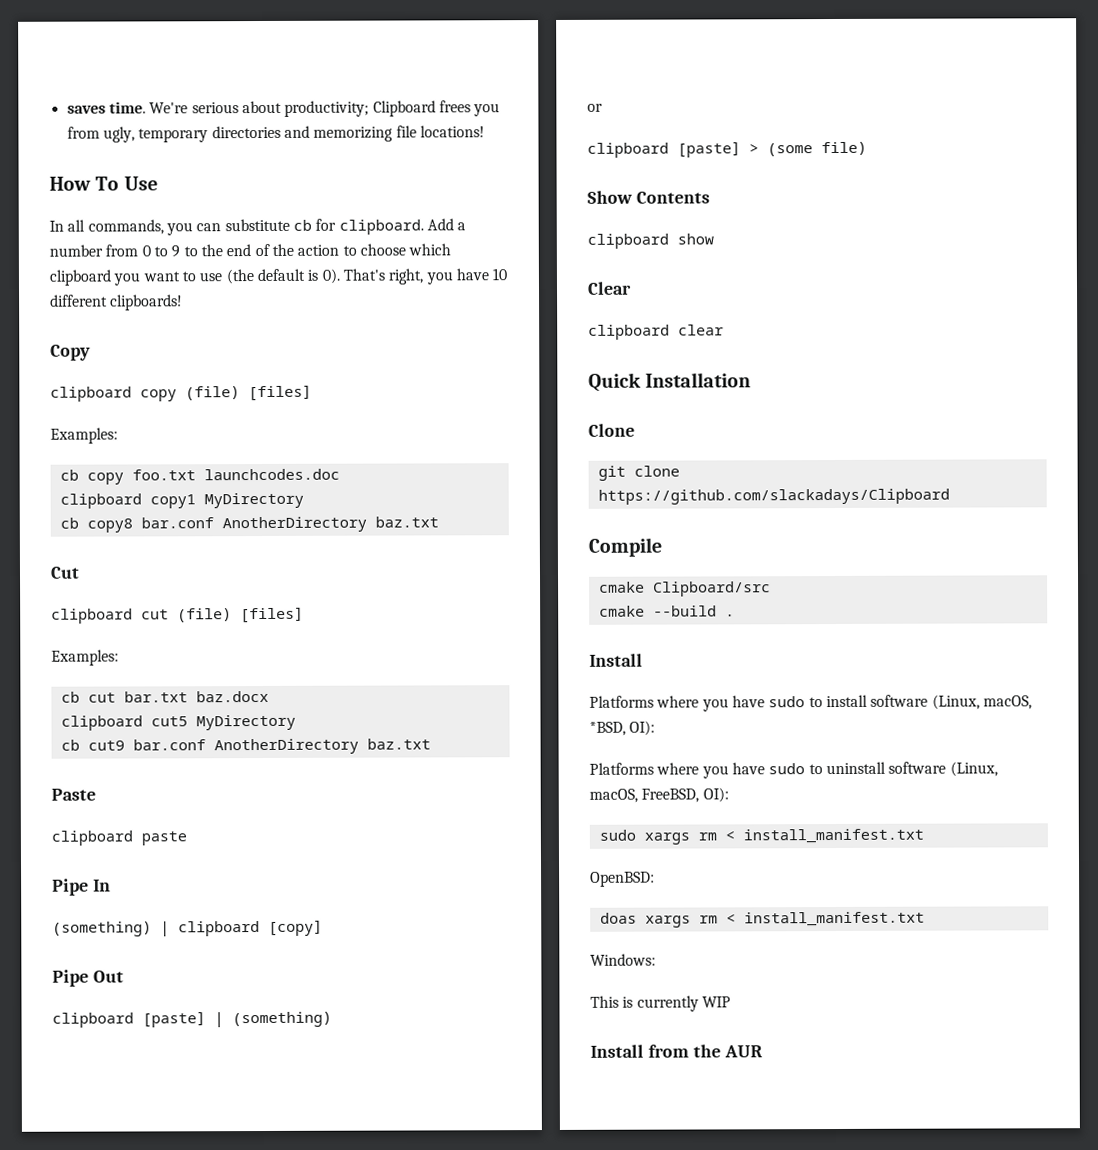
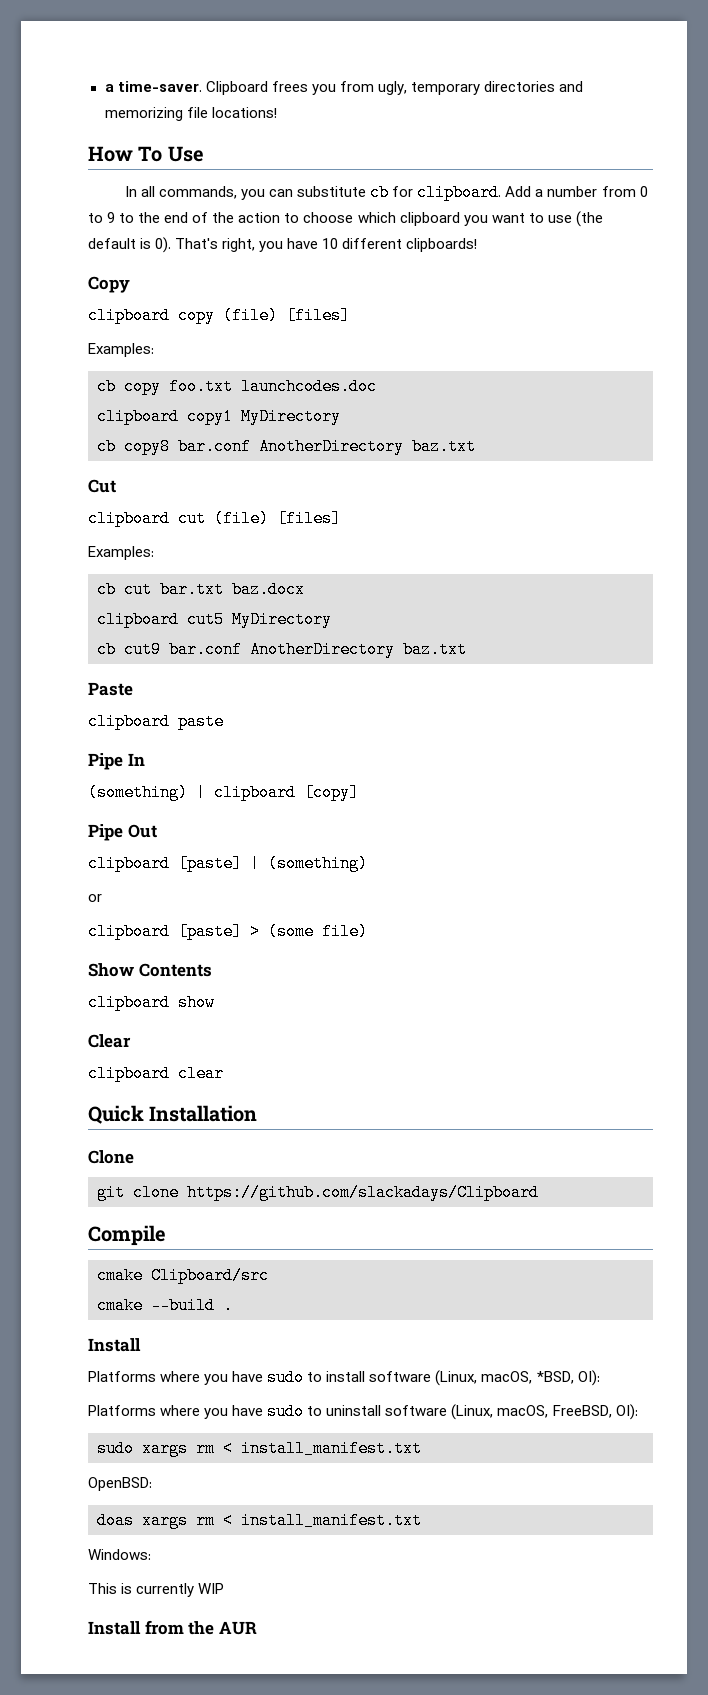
- saves time. We're serious about productivity; Clipboard frees you from ugly, temporary directories and memorizing file locations!
+ a time-saver. Clipboard frees you from ugly, temporary directories and memorizing file locations!

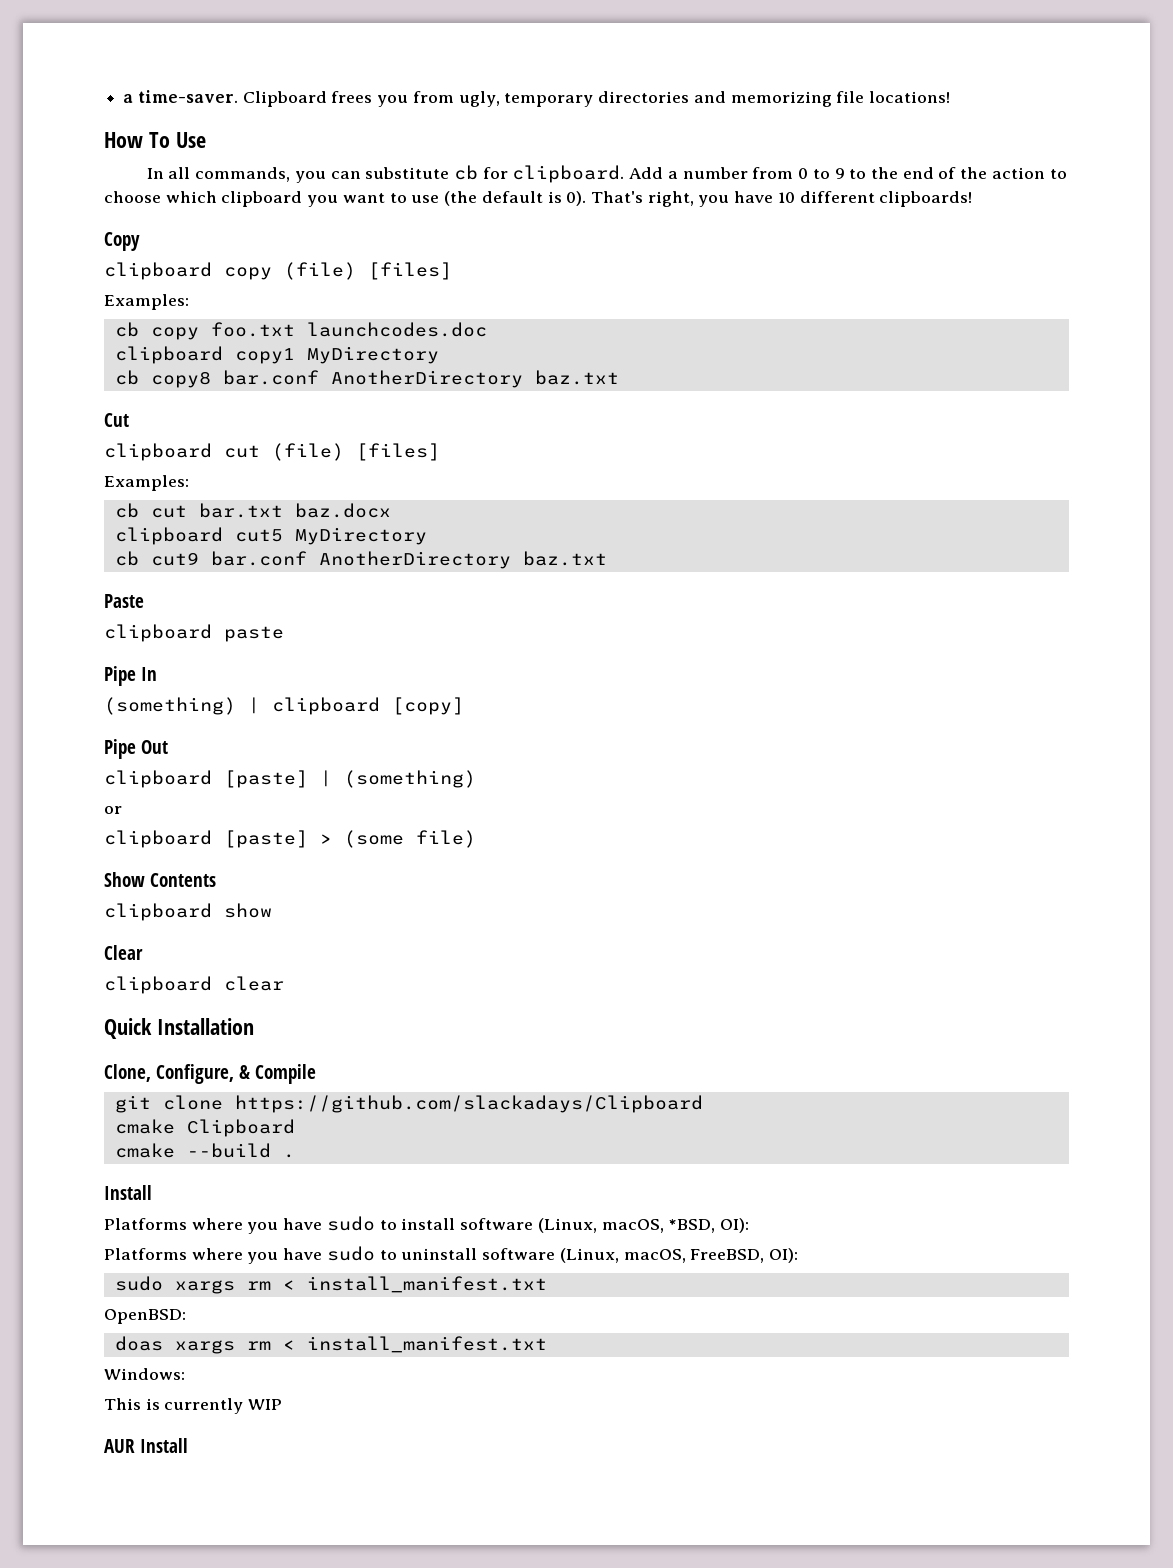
- Clone
+ Clone, Configure, & Compile
- Compile
- cmake Clipboard/src
+ cmake Clipboard
- Install from the AUR
+ AUR Install

